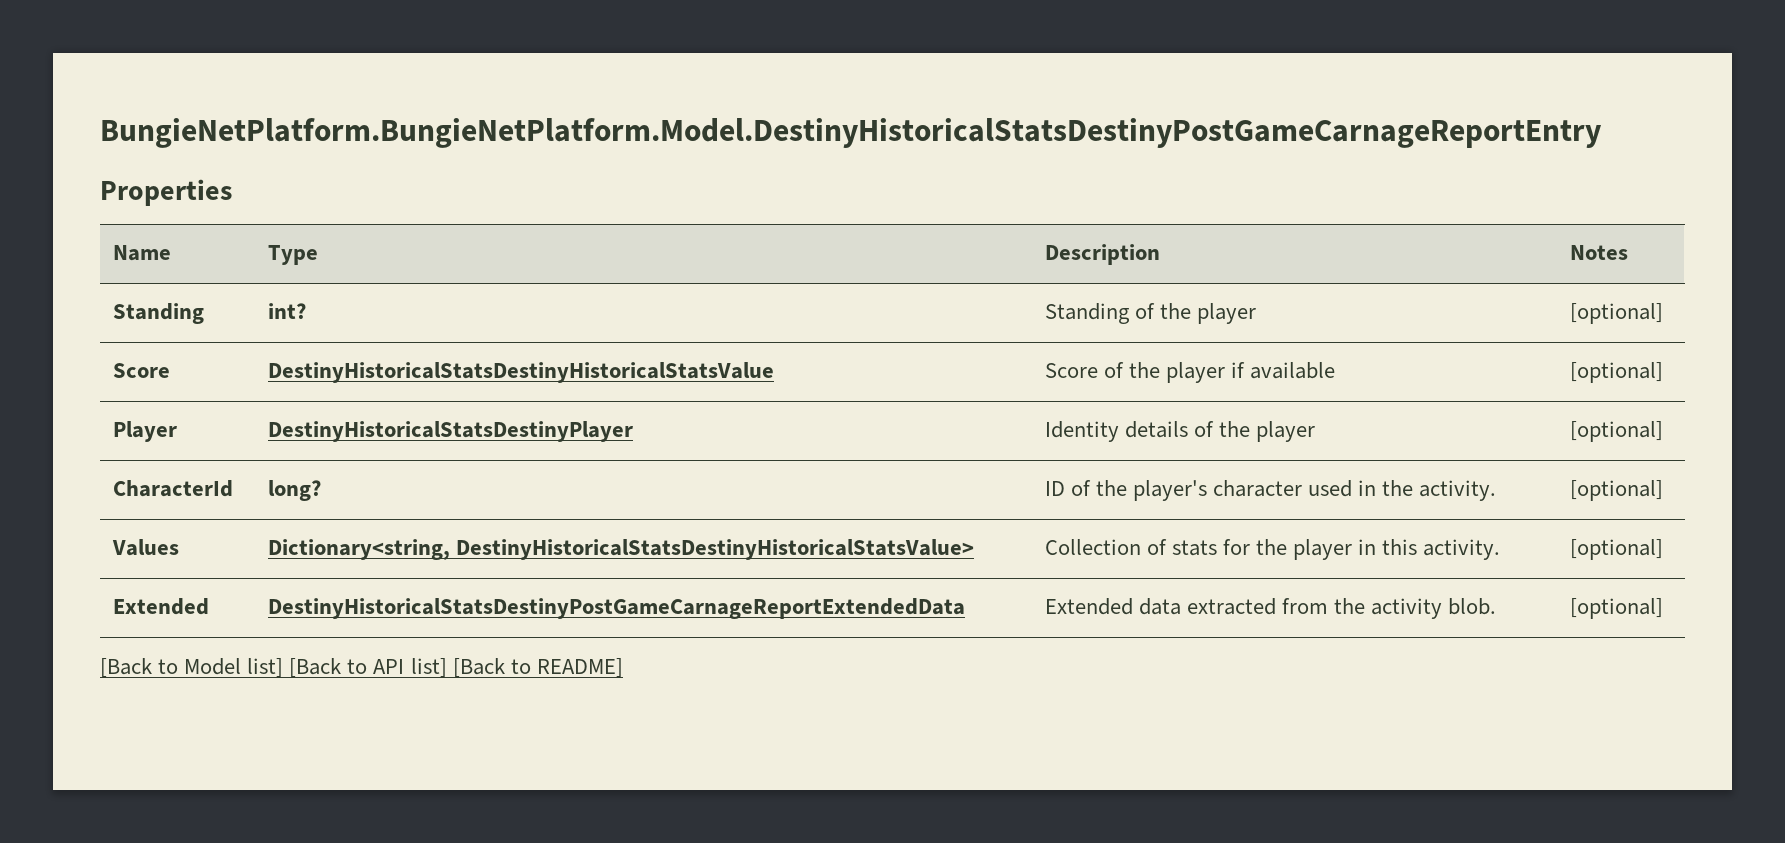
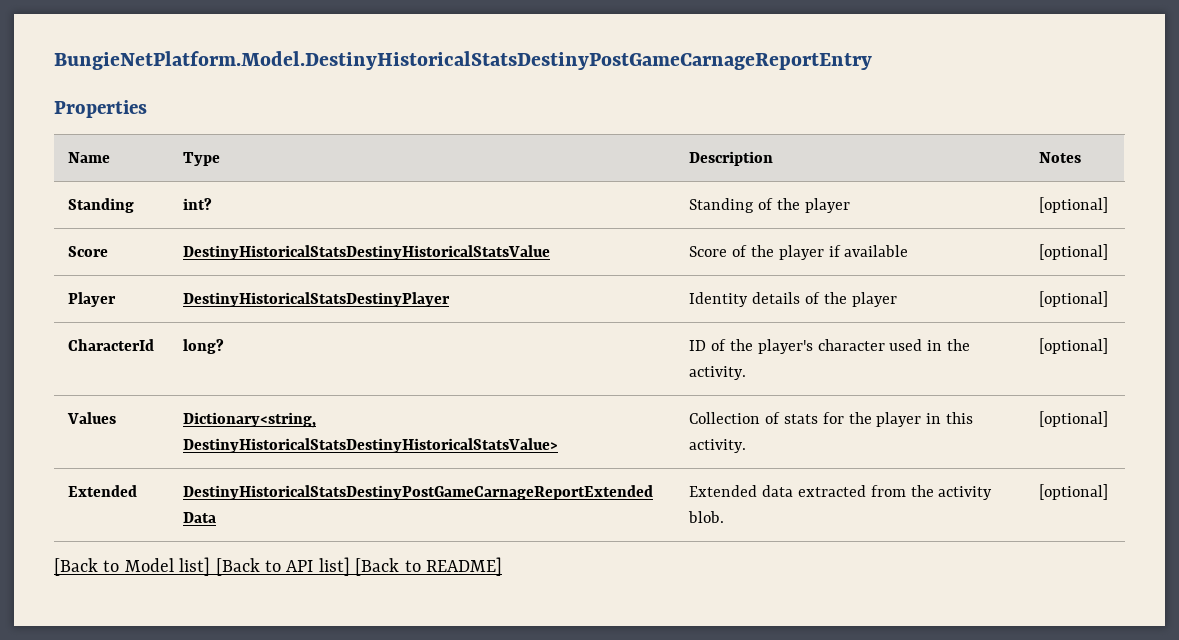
- BungieNetPlatform.BungieNetPlatform.Model.DestinyHistoricalStatsDestinyPostGameCarnageReportEntry
+ BungieNetPlatform.Model.DestinyHistoricalStatsDestinyPostGameCarnageReportEntry

